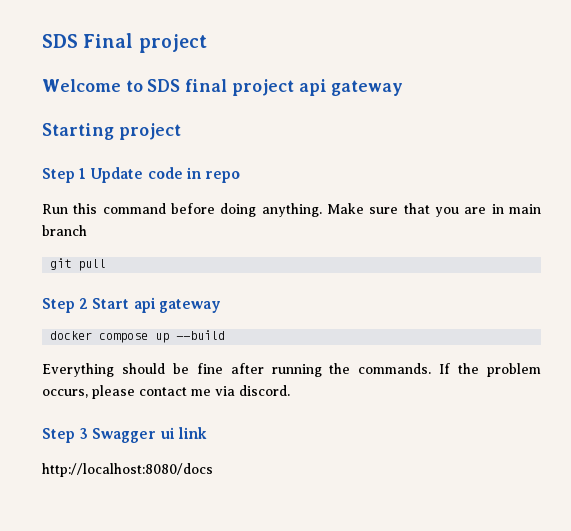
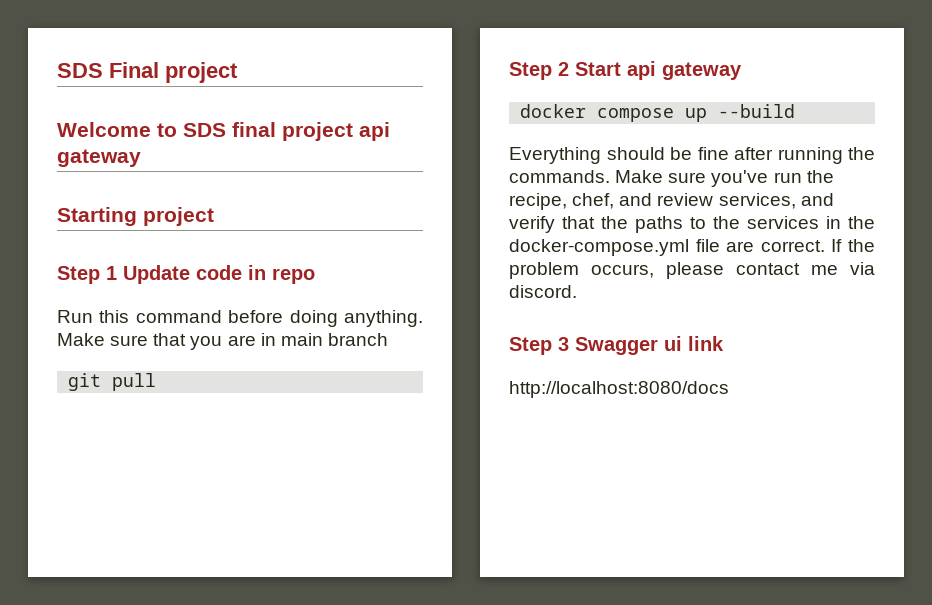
+ Make sure you've run the recipe, chef, and review services, and verify that the paths to the services in the docker-compose.yml file are correct.

